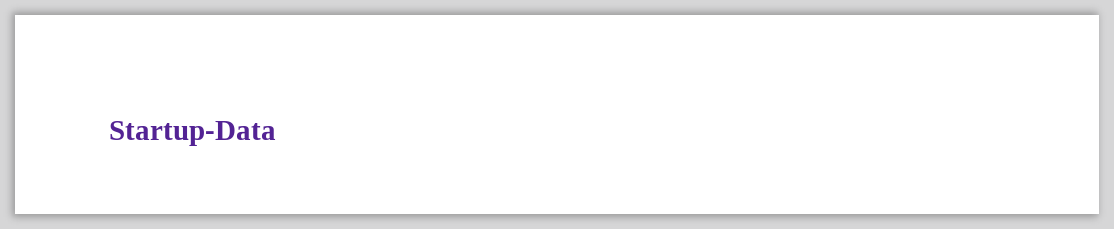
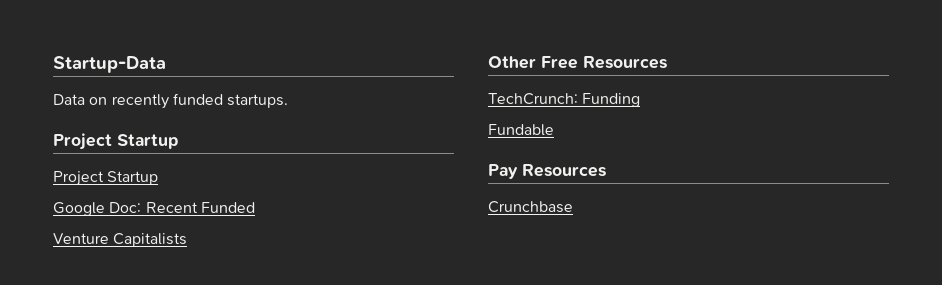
+ Data on recently funded startups.
+ Project Startup
+ Project Startup
+ Google Doc: Recent Funded
+ Venture Capitalists
+ Other Free Resources
+ TechCrunch: Funding
+ Fundable
+ Pay Resources
+ Crunchbase

